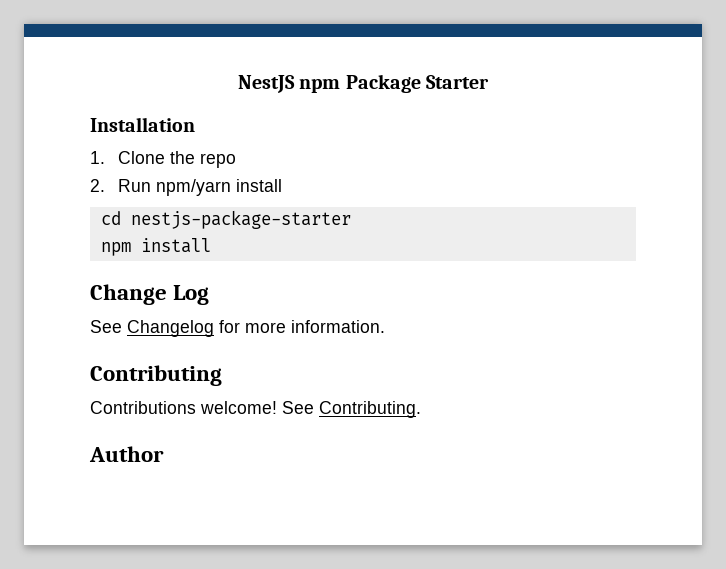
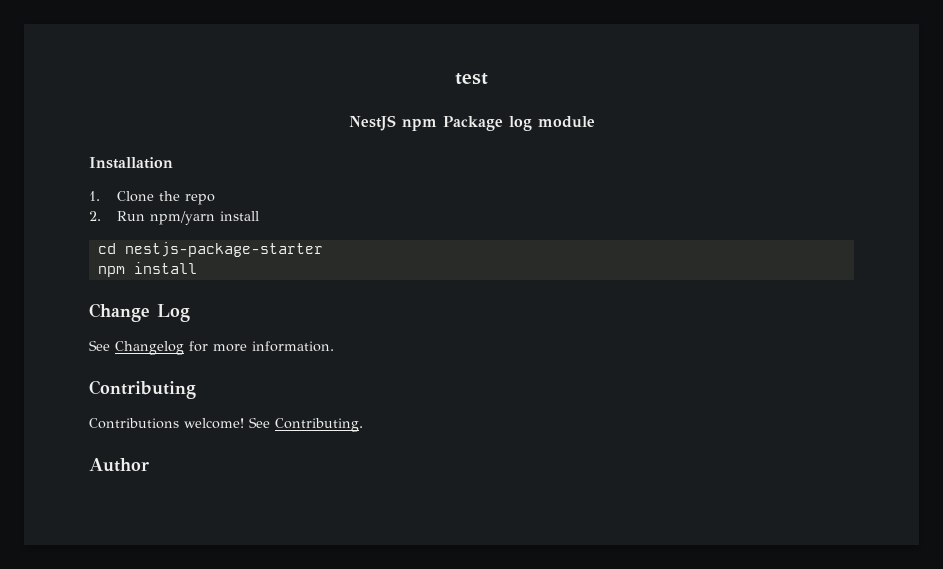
+ test
- NestJS npm Package Starter
+ NestJS npm Package log module

